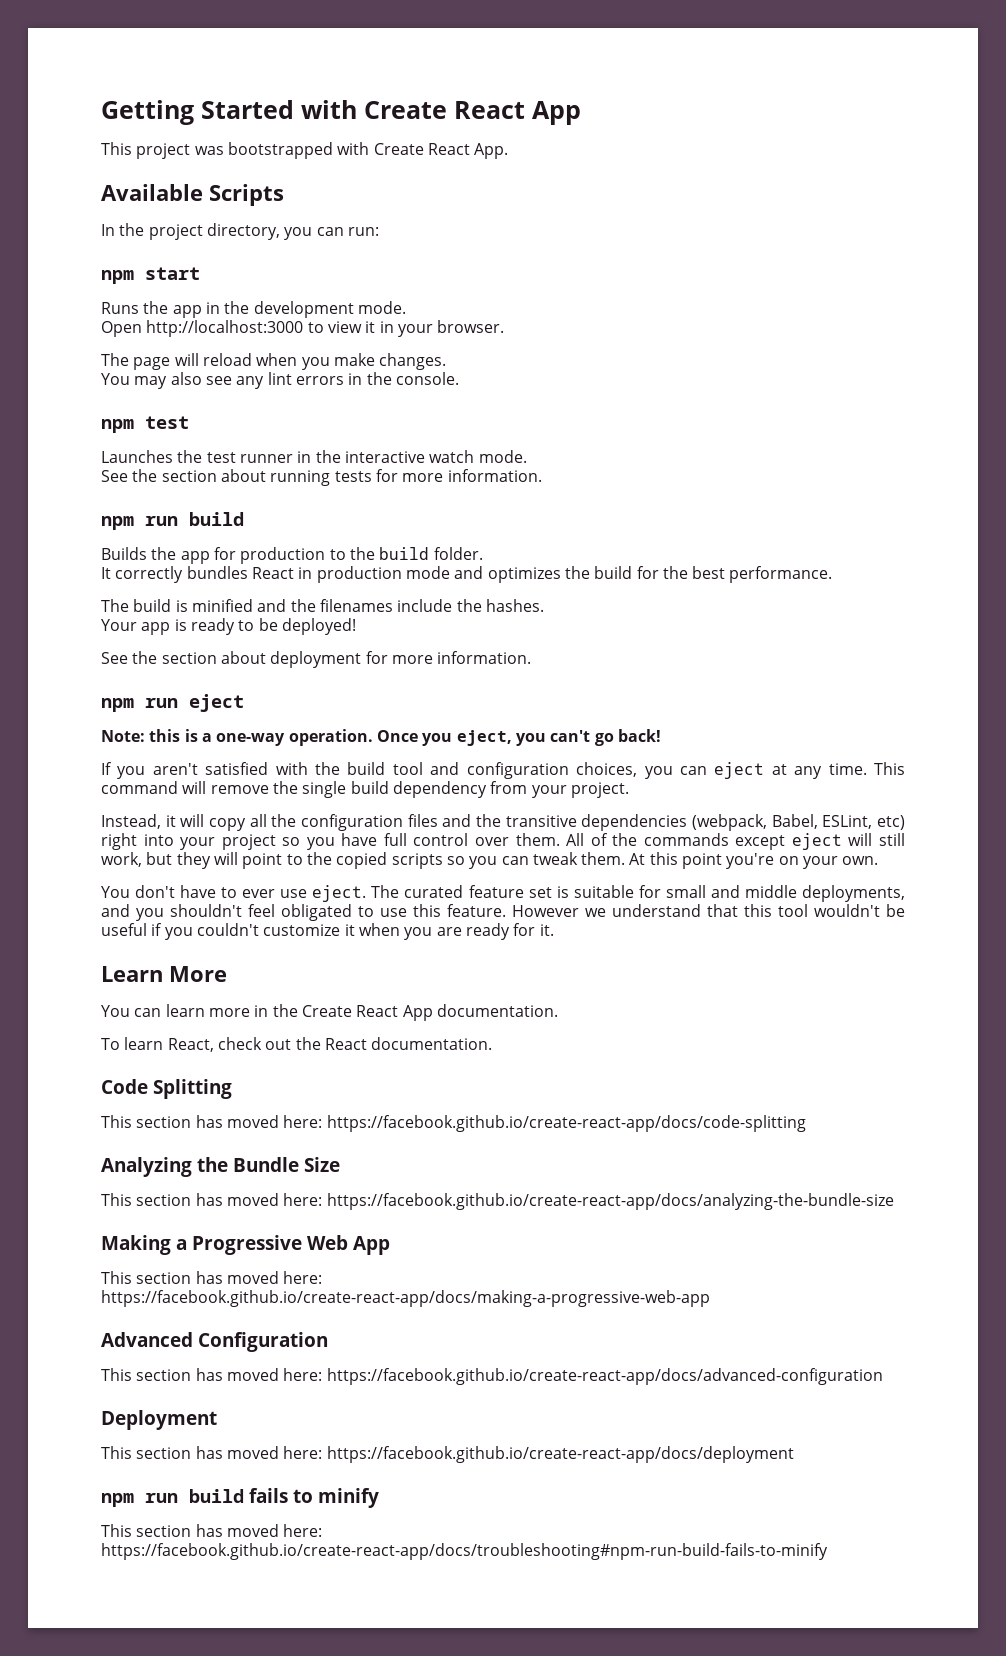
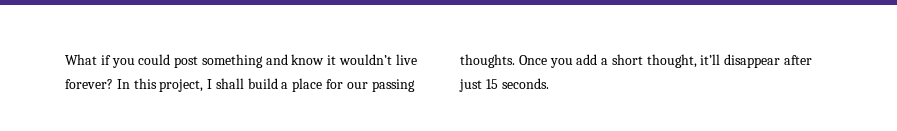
- Getting Started with Create React App
- This project was bootstrapped with Create React App.
- Available Scripts
- In the project directory, you can run:
- npm start
- Runs the app in the development mode.
- Open http://localhost:3000 to view it in your browser.
- The page will reload when you make changes.
- You may also see any lint errors in the console.
- npm test
- Launches the test runner in the interactive watch mode.
- See the section about running tests for more information.
- npm run build
- Builds the app for production to the build folder.
- It correctly bundles React in production mode and optimizes the build for the best performance.
- The build is minified and the filenames include the hashes.
- Your app is ready to be deployed!
- See the section about deployment for more information.
- npm run eject
- Note: this is a one-way operation. Once you eject, you can't go back!
- If you aren't satisfied with the build tool and configuration choices, you can eject at any time. This command will remove the single build dependency from your project.
- Instead, it will copy all the configuration files and the transitive dependencies (webpack, Babel, ESLint, etc) right into your project so you have full control over them. All of the commands except eject will still work, but they will point to the copied scripts so you can tweak them. At this point you're on your own.
- You don't have to ever use eject. The curated feature set is suitable for small and middle deployments, and you shouldn't feel obligated to use this feature. However we understand that this tool wouldn't be useful if you couldn't customize it when you are ready for it.
- Learn More
- You can learn more in the Create React App documentation.
- To learn React, check out the React documentation.
- Code Splitting
- This section has moved here: https://facebook.github.io/create-react-app/docs/code-splitting
- Analyzing the Bundle Size
- This section has moved here: https://facebook.github.io/create-react-app/docs/analyzing-the-bundle-size
- Making a Progressive Web App
- This section has moved here: https://facebook.github.io/create-react-app/docs/making-a-progressive-web-app
- Advanced Configuration
- This section has moved here: https://facebook.github.io/create-react-app/docs/advanced-configuration
- Deployment
- This section has moved here: https://facebook.github.io/create-react-app/docs/deployment
- npm run build fails to minify
- This section has moved here: https://facebook.github.io/create-react-app/docs/troubleshooting#npm-run-build-fails-to-minify
+ What if you could post something and know it wouldn’t live forever? In this project, I shall build a place for our passing thoughts. Once you add a short thought, it’ll disappear after just 15 seconds.

